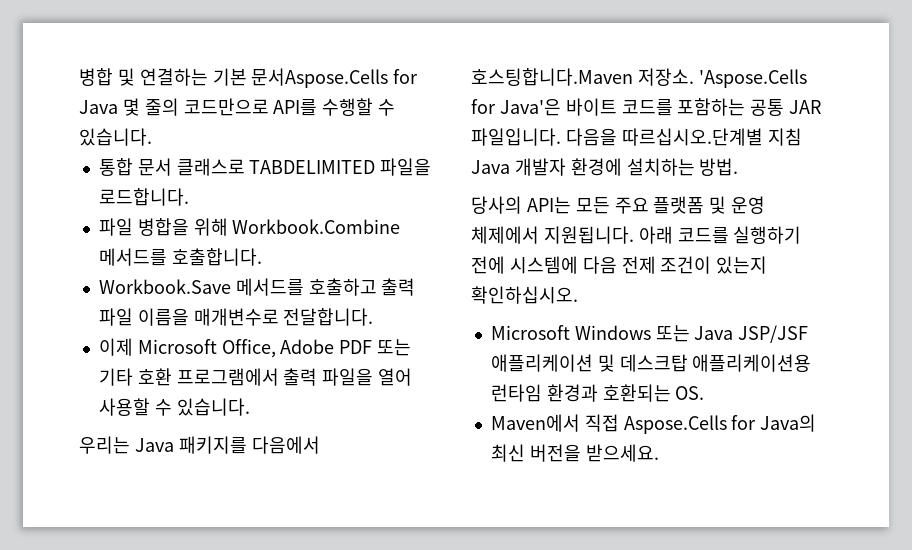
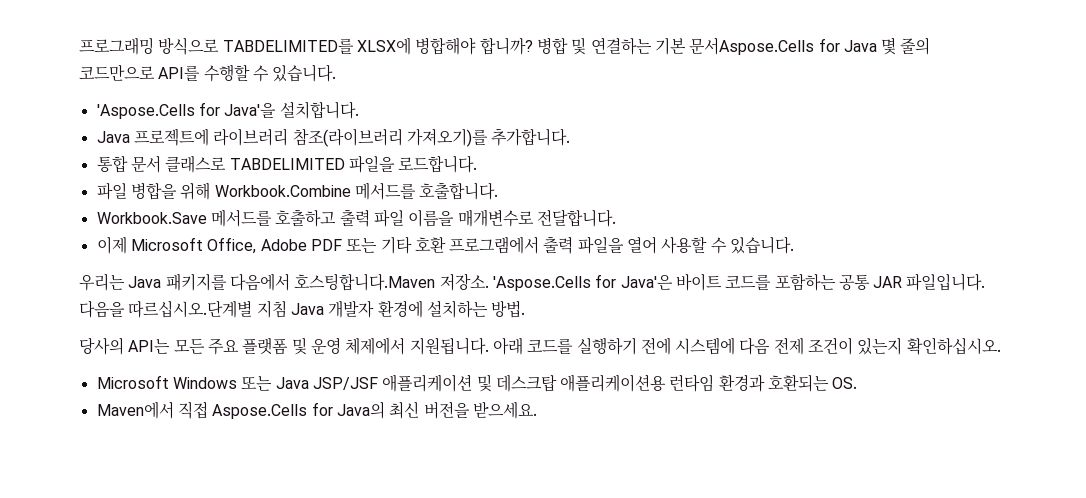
+ 프로그래밍 방식으로 TABDELIMITED를 XLSX에 병합해야 합니까?
+ 'Aspose.Cells for Java'을 설치합니다.
+ Java 프로젝트에 라이브러리 참조(라이브러리 가져오기)를 추가합니다.

